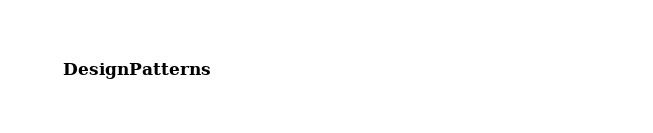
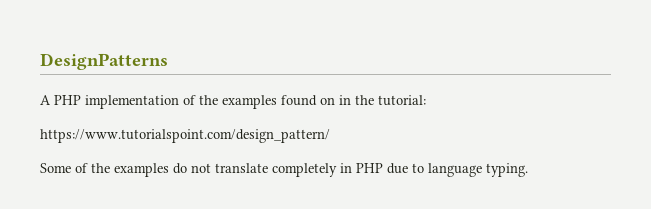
+ A PHP implementation of the examples found on in the tutorial:
+ https://www.tutorialspoint.com/design_pattern/
+ Some of the examples do not translate completely in PHP due to language typing.

